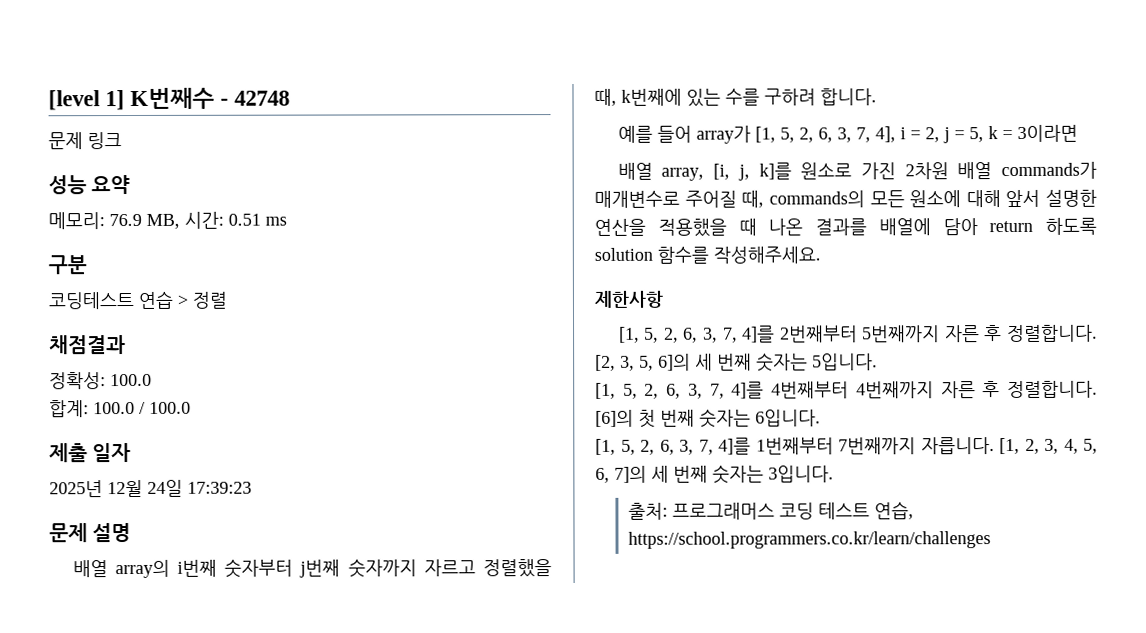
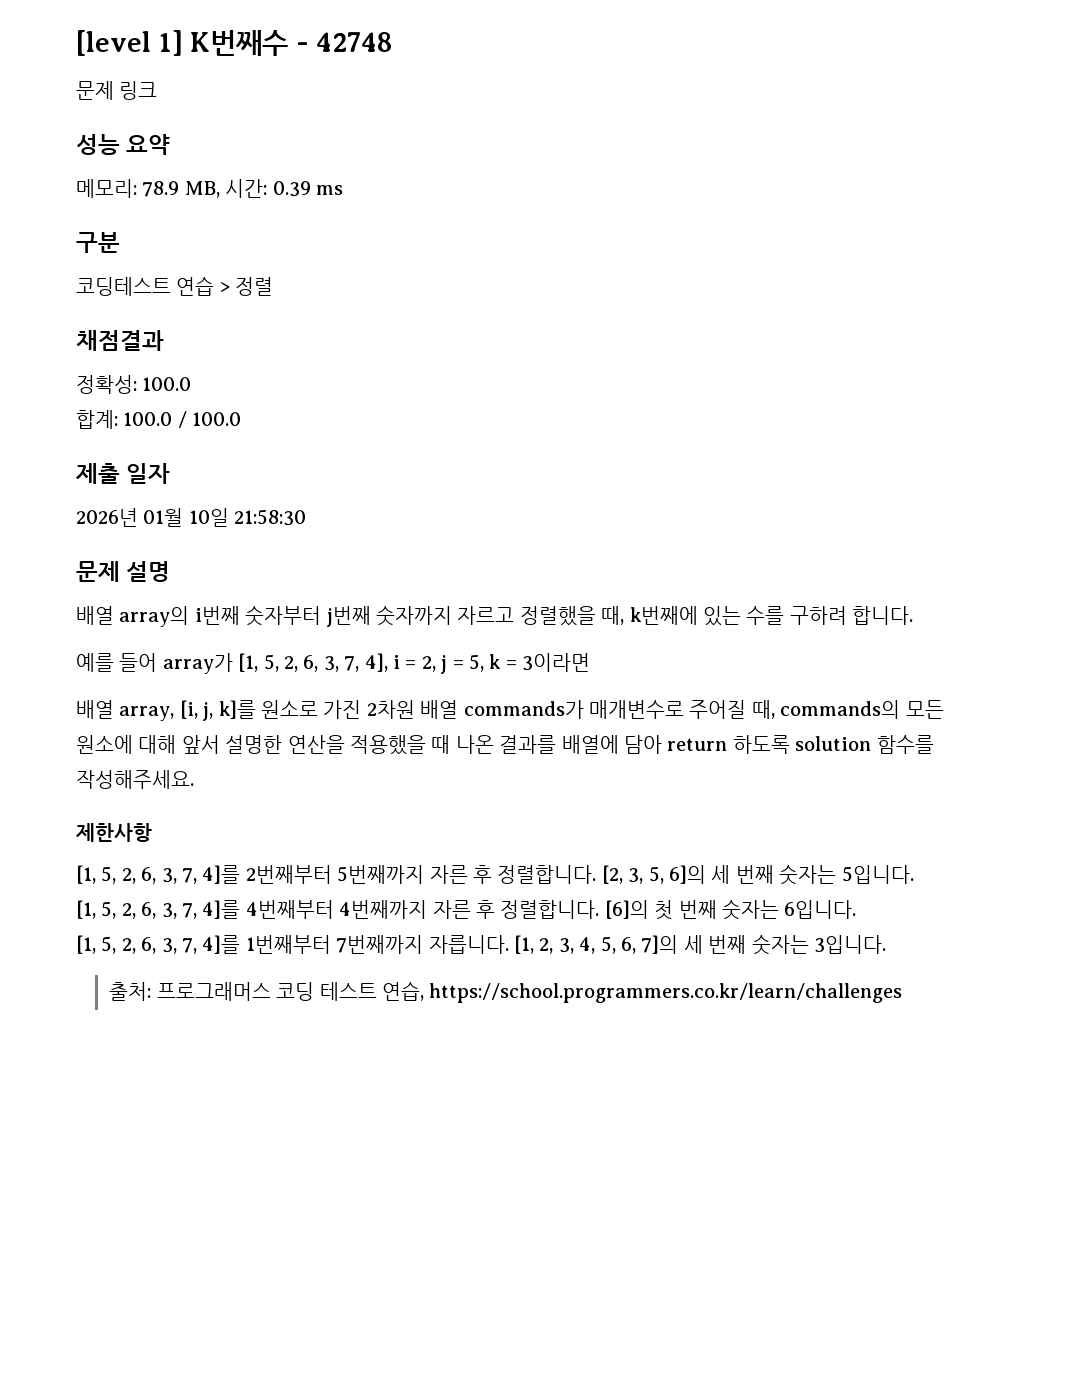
- 메모리: 76.9 MB, 시간: 0.51 ms
+ 메모리: 78.9 MB, 시간: 0.39 ms
- 2025년 12월 24일 17:39:23
+ 2026년 01월 10일 21:58:30

